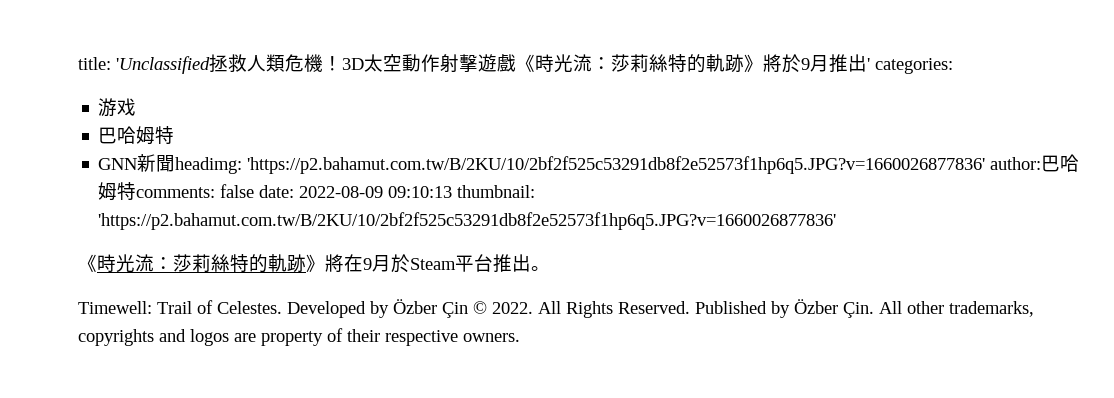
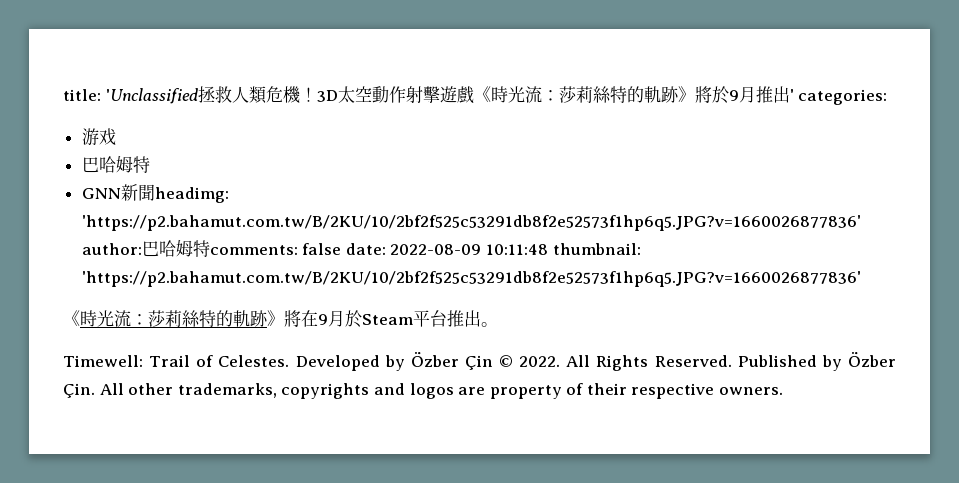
- GNN新聞headimg: 'https://p2.bahamut.com.tw/B/2KU/10/2bf2f525c53291db8f2e52573f1hp6q5.JPG?v=1660026877836' author:巴哈姆特comments: false date: 2022-08-09 09:10:13 thumbnail: 'https://p2.bahamut.com.tw/B/2KU/10/2bf2f525c53291db8f2e52573f1hp6q5.JPG?v=1660026877836'
+ GNN新聞headimg: 'https://p2.bahamut.com.tw/B/2KU/10/2bf2f525c53291db8f2e52573f1hp6q5.JPG?v=1660026877836' author:巴哈姆特comments: false date: 2022-08-09 10:11:48 thumbnail: 'https://p2.bahamut.com.tw/B/2KU/10/2bf2f525c53291db8f2e52573f1hp6q5.JPG?v=1660026877836'

